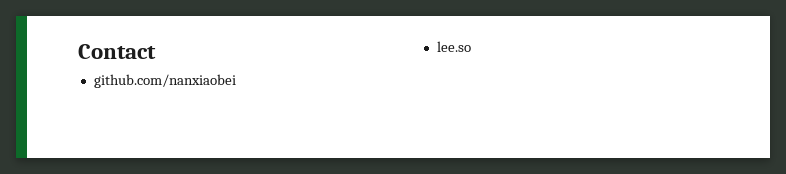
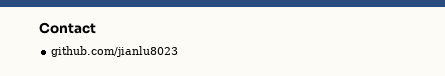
- github.com/nanxiaobei
- lee.so
+ github.com/jianlu8023

